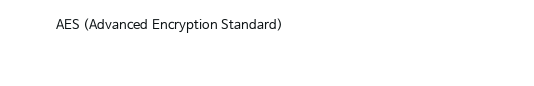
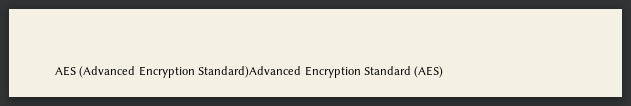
- AES (Advanced Encryption Standard)
+ AES (Advanced Encryption Standard)Advanced Encryption Standard (AES)

